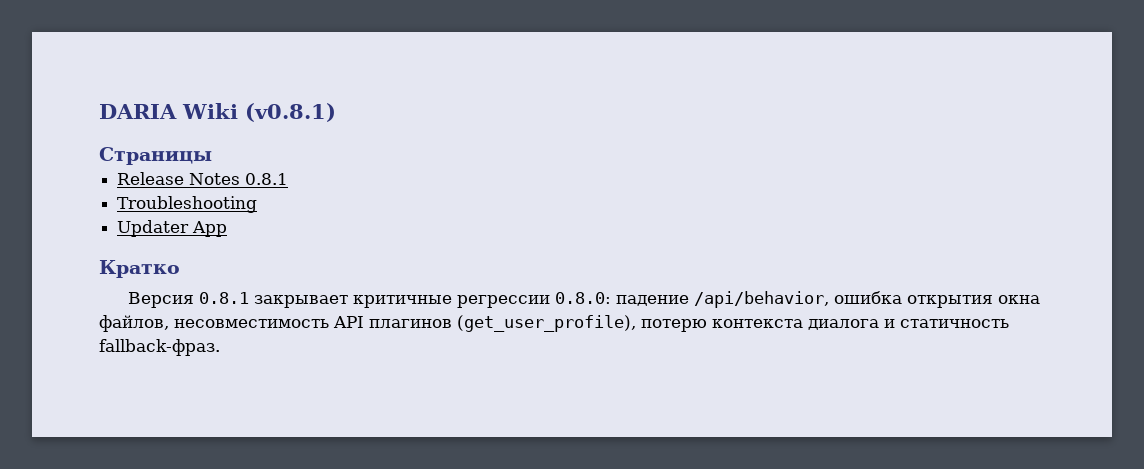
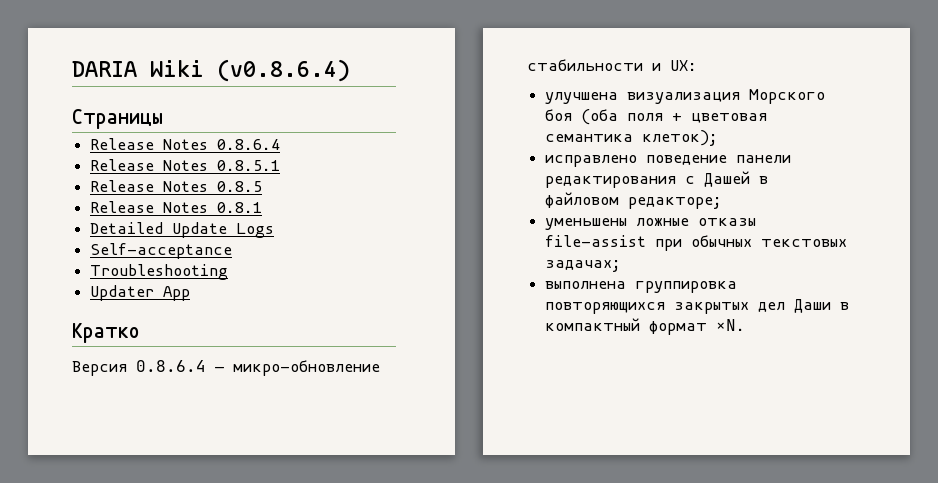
- DARIA Wiki (v0.8.1)
+ DARIA Wiki (v0.8.6.4)
+ Release Notes 0.8.6.4
+ Release Notes 0.8.5.1
+ Release Notes 0.8.5
+ Detailed Update Logs
+ Self-acceptance
- Версия 0.8.1 закрывает критичные регрессии 0.8.0: падение /api/behavior, ошибка открытия окна файлов, несовместимость API плагинов (get_user_profile), потерю контекста диалога и статичность fallback-фраз.
+ Версия 0.8.6.4 — микро-обновление стабильности и UX:
+ улучшена визуализация Морского боя (оба поля + цветовая семантика клеток);
+ исправлено поведение панели редактирования с Дашей в файловом редакторе;
+ уменьшены ложные отказы file-assist при обычных текстовых задачах;
+ выполнена группировка повторяющихся закрытых дел Даши в компактный формат ×N.

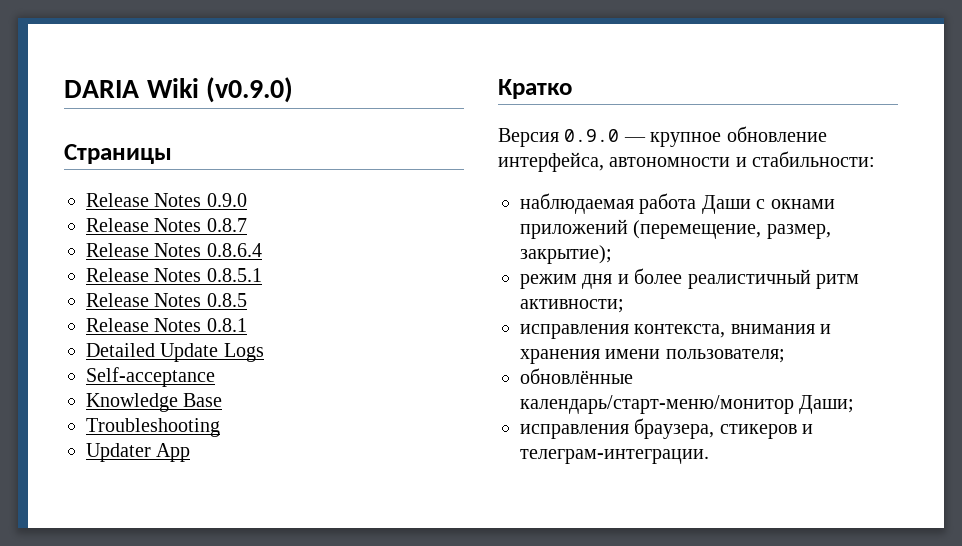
- DARIA Wiki (v0.8.6.4)
+ DARIA Wiki (v0.9.0)
+ Release Notes 0.9.0
+ Release Notes 0.8.7
+ Knowledge Base
- Версия 0.8.6.4 — микро-обновление стабильности и UX:
- улучшена визуализация Морского боя (оба поля + цветовая семантика клеток);
- исправлено поведение панели редактирования с Дашей в файловом редакторе;
- уменьшены ложные отказы file-assist при обычных текстовых задачах;
- выполнена группировка повторяющихся закрытых дел Даши в компактный формат ×N.
+ Версия 0.9.0 — крупное обновление интерфейса, автономности и стабильности:
+ наблюдаемая работа Даши с окнами приложений (перемещение, размер, закрытие);
+ режим дня и более реалистичный ритм активности;
+ исправления контекста, внимания и хранения имени пользователя;
+ обновлённые календарь/старт-меню/монитор Даши;
+ исправления браузера, стикеров и телеграм-интеграции.

